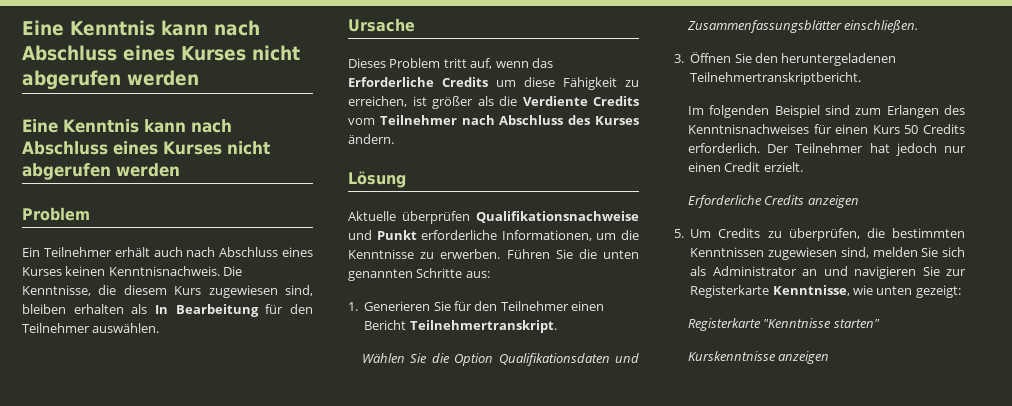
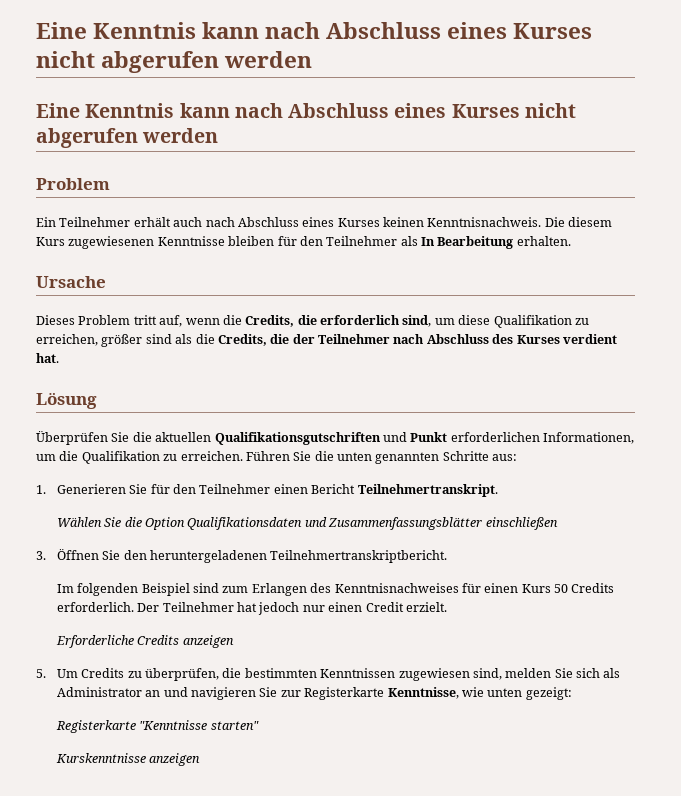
- Die Kenntnisse, die diesem Kurs zugewiesen sind, bleiben erhalten als In Bearbeitung für den Teilnehmer auswählen.
+ Die diesem Kurs zugewiesenen Kenntnisse bleiben für den Teilnehmer als In Bearbeitung erhalten.
- Dieses Problem tritt auf, wenn das Erforderliche Credits um diese Fähigkeit zu erreichen, ist größer als die Verdiente Credits vom Teilnehmer nach Abschluss des Kurses ändern.
+ Dieses Problem tritt auf, wenn die Credits, die erforderlich sind, um diese Qualifikation zu erreichen, größer sind als die Credits, die der Teilnehmer nach Abschluss des Kurses verdient hat.
- Aktuelle überprüfen Qualifikationsnachweise und Punkt erforderliche Informationen, um die Kenntnisse zu erwerben.
+ Überprüfen Sie die aktuellen Qualifikationsgutschriften und Punkt erforderlichen Informationen, um die Qualifikation zu erreichen.
- Wählen Sie die Option Qualifikationsdaten und Zusammenfassungsblätter einschließen.
+ Wählen Sie die Option Qualifikationsdaten und Zusammenfassungsblätter einschließen

